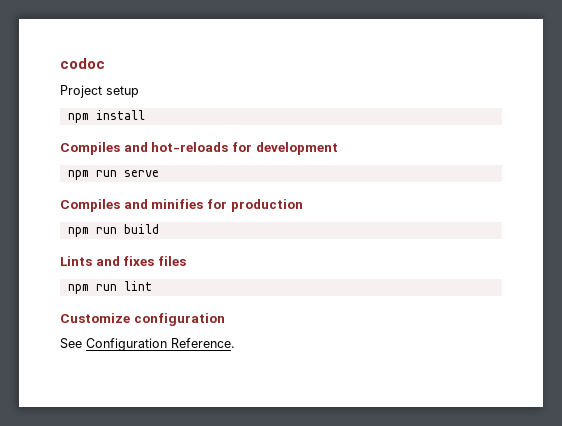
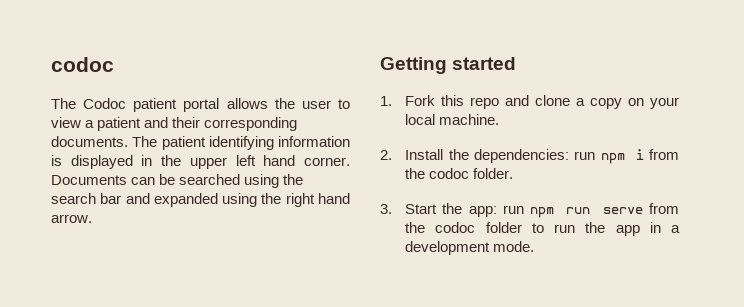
- Project setup
- npm install
- Compiles and hot-reloads for development
- npm run serve
- Compiles and minifies for production
- npm run build
- Lints and fixes files
- npm run lint
- Customize configuration
- See Configuration Reference.
+ The Codoc patient portal allows the user to view a patient and their corresponding documents. The patient identifying information is displayed in the upper left hand corner. Documents can be searched using the search bar and expanded using the right hand arrow.
+ Getting started
+ 1. Fork this repo and clone a copy on your local machine.
+ 2. Install the dependencies: run npm i from the codoc folder.
+ 3. Start the app: run npm run serve from the codoc folder to run the app in a development mode.

